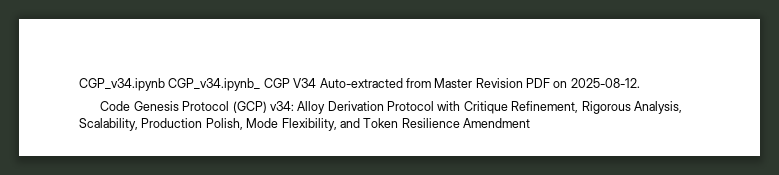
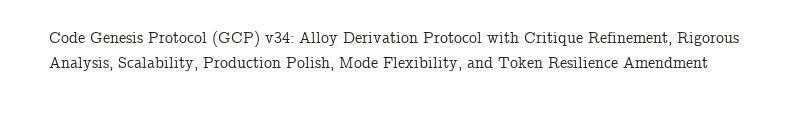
- CGP_v34.ipynb CGP_v34.ipynb_ CGP V34 Auto-extracted from Master Revision PDF on 2025-08-12.

